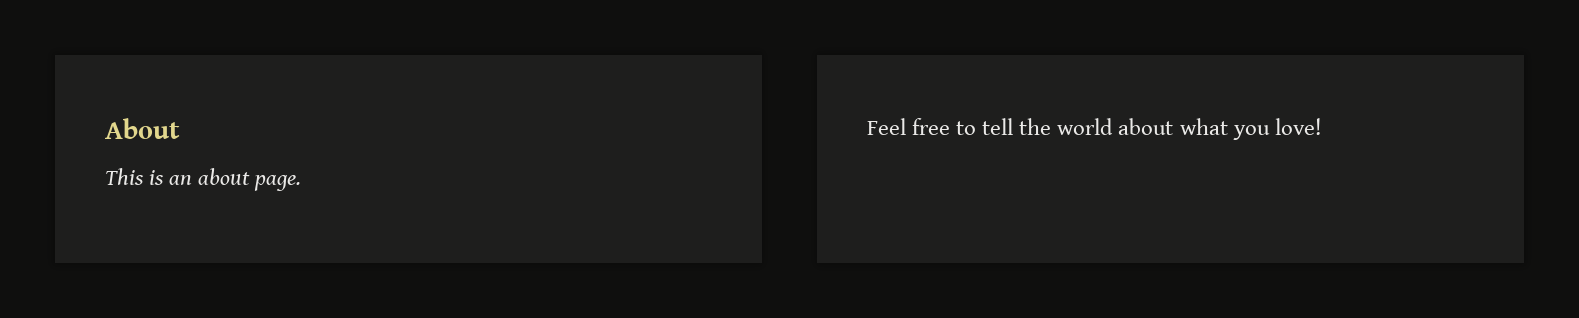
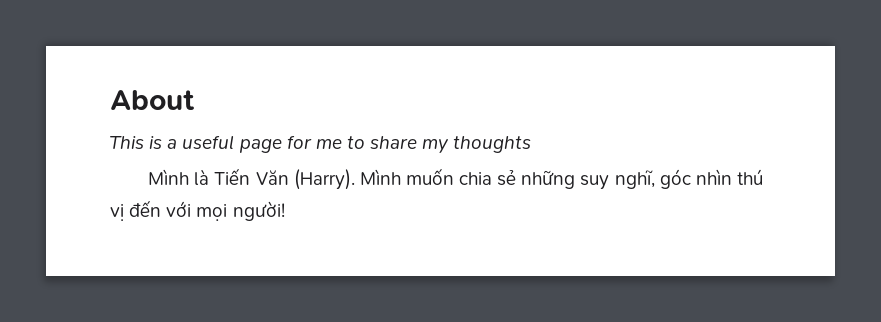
- This is an about page.
- Feel free to tell the world about what you love!
+ This is a useful page for me to share my thoughts
+ Mình là Tiến Văn (Harry). Mình muốn chia sẻ những suy nghĩ, góc nhìn thú vị đến với mọi người!

